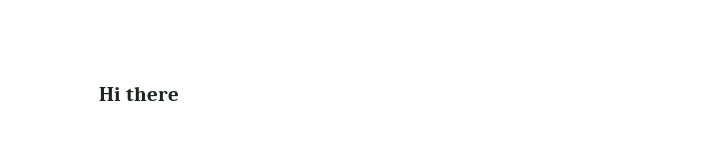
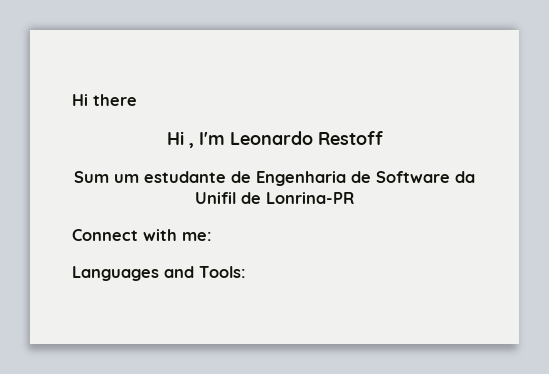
+ Hi , I'm Leonardo Restoff
+ Sum um estudante de Engenharia de Software da Unifil de Lonrina-PR
+ Connect with me:
+ Languages and Tools:

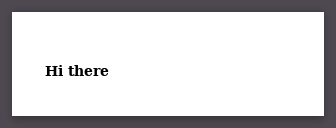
- Hi , I'm Leonardo Restoff
- Sum um estudante de Engenharia de Software da Unifil de Lonrina-PR
- Connect with me:
- Languages and Tools:

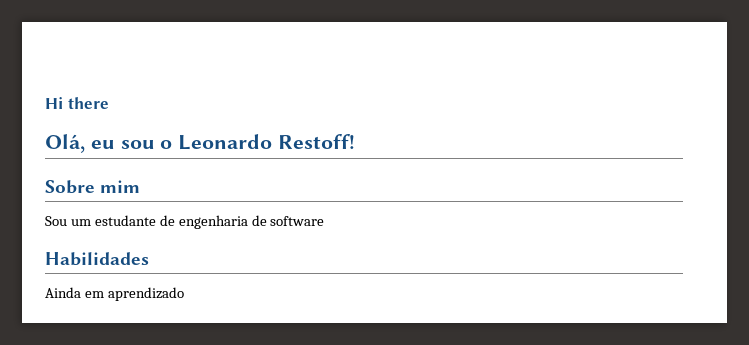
+ Olá, eu sou o Leonardo Restoff!
+ Sobre mim
+ Sou um estudante de engenharia de software
+ Habilidades
+ Ainda em aprendizado

